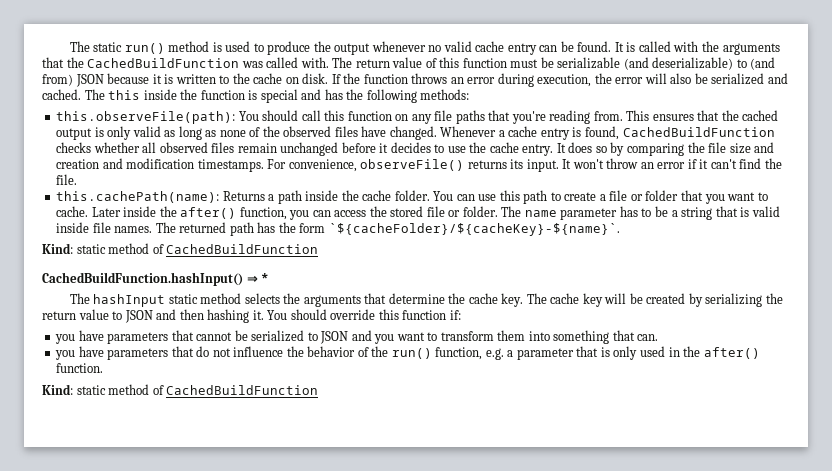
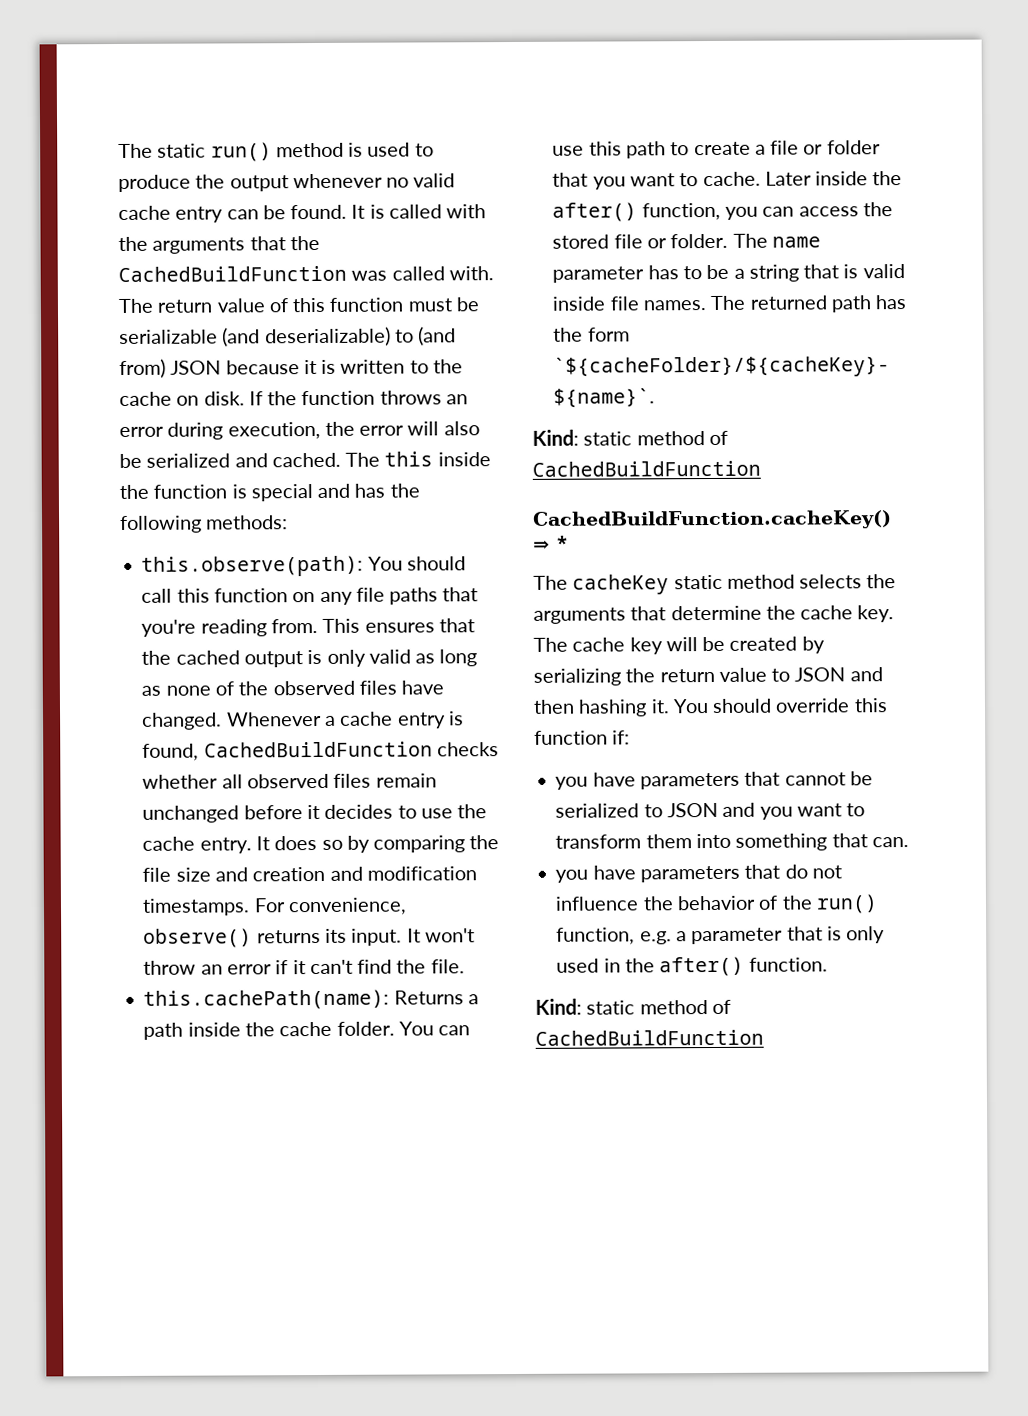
- this.observeFile(path): You should call this function on any file paths that you're reading from.
+ this.observe(path): You should call this function on any file paths that you're reading from.
- For convenience, observeFile() returns its input.
+ For convenience, observe() returns its input.
- CachedBuildFunction.hashInput() ⇒ *
+ CachedBuildFunction.cacheKey() ⇒ *
- The hashInput static method selects the arguments that determine the cache key.
+ The cacheKey static method selects the arguments that determine the cache key.

